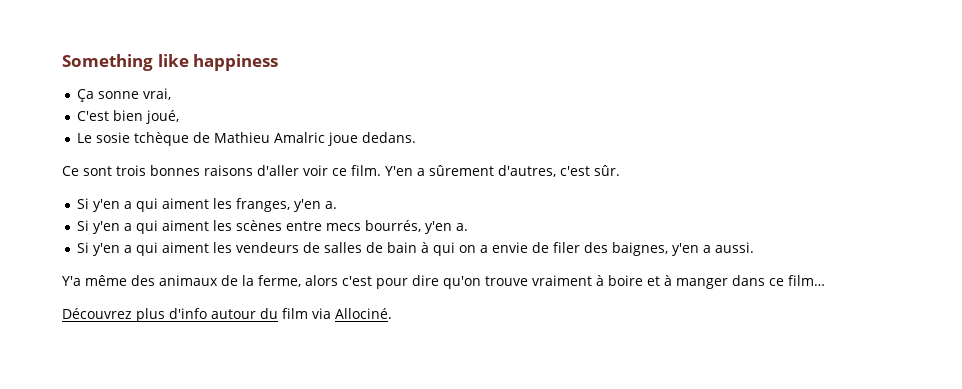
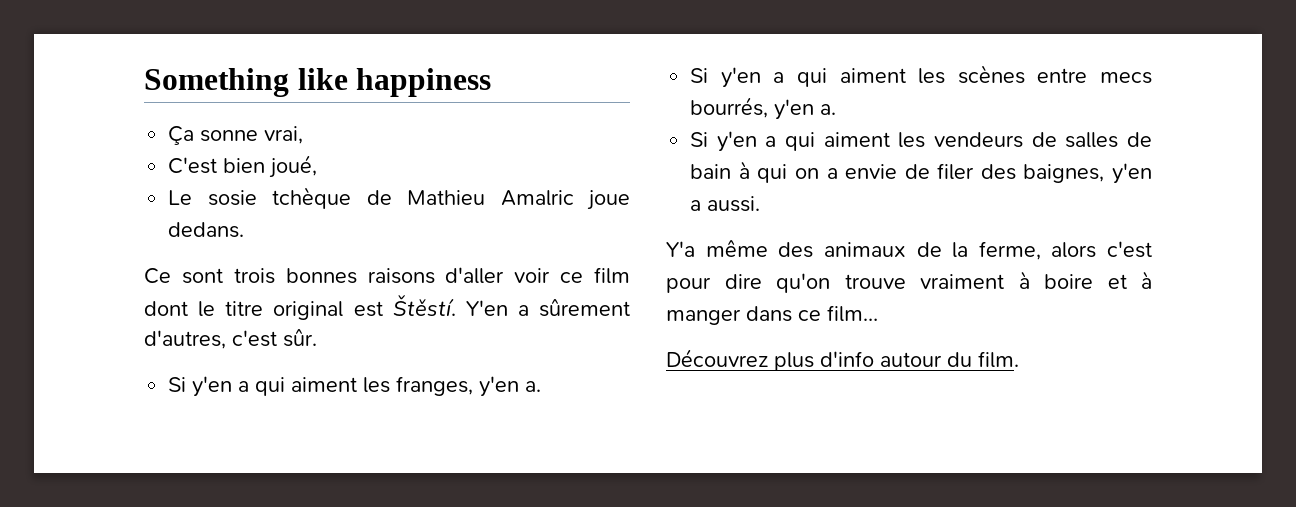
- Ce sont trois bonnes raisons d'aller voir ce film.
+ Ce sont trois bonnes raisons d'aller voir ce film dont le titre original est Štěstí.
- Découvrez plus d'info autour du film via Allociné.
+ Découvrez plus d'info autour du film.

